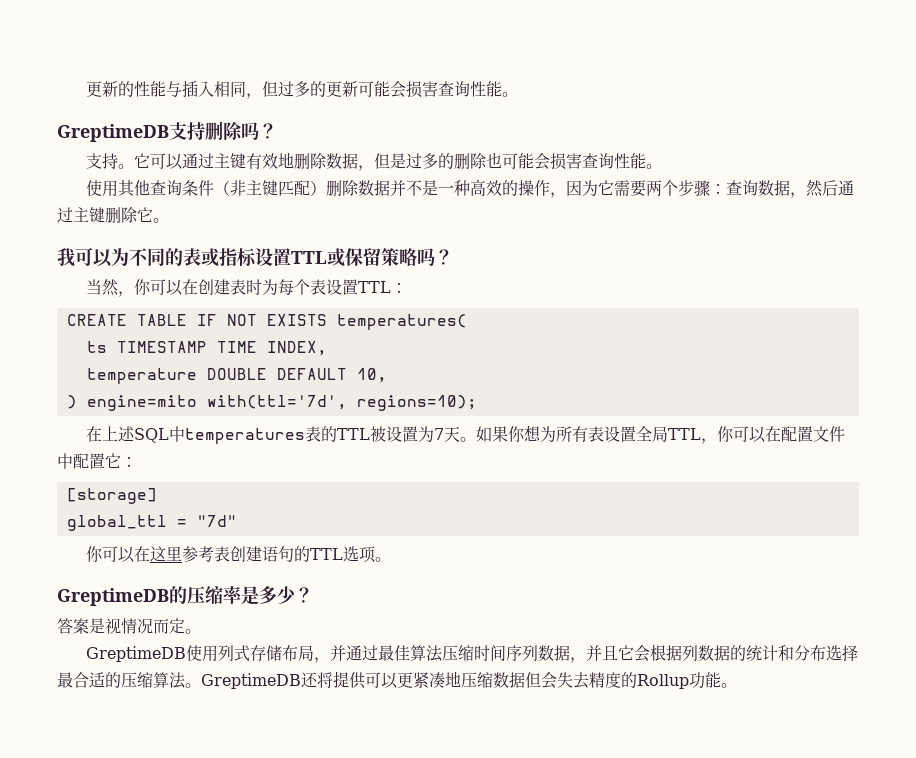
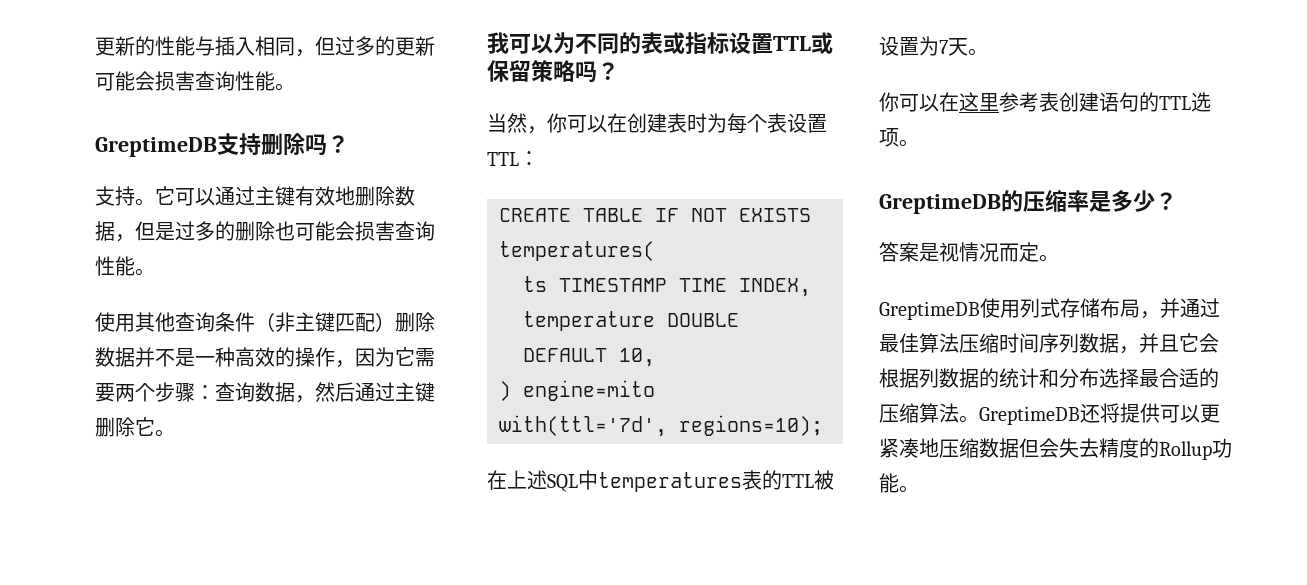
- 如果你想为所有表设置全局TTL，你可以在配置文件中配置它：
- [storage]
- global_ttl = "7d"

